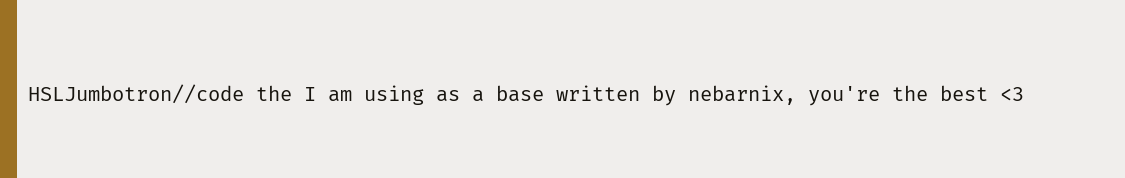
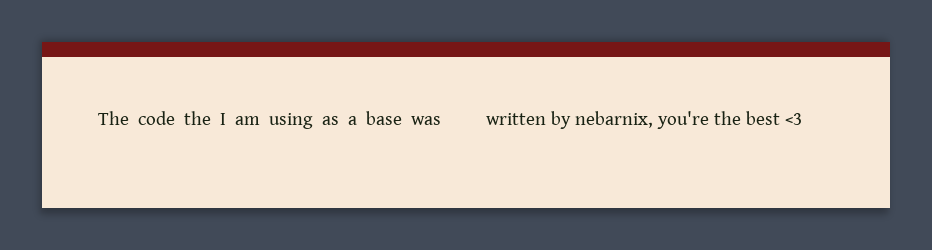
- HSLJumbotron//code the I am using as a base written by nebarnix, you're the best <3
+ The code the I am using as a base was written by nebarnix, you're the best <3

